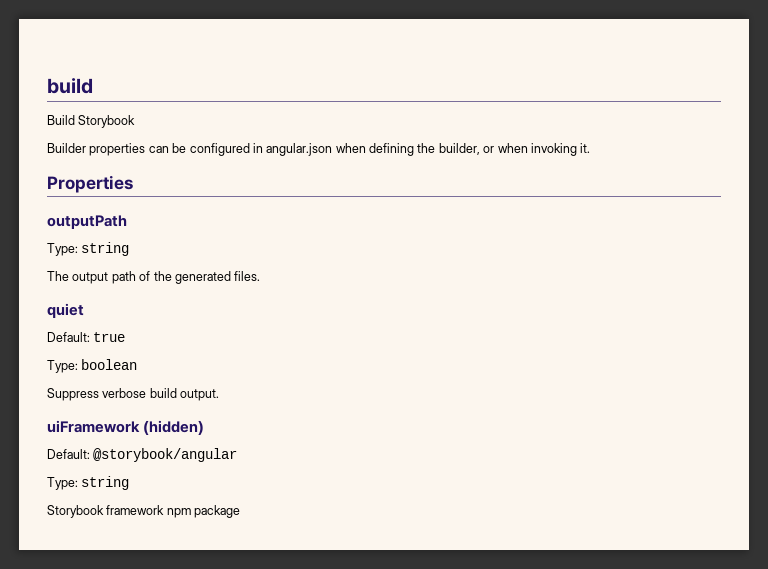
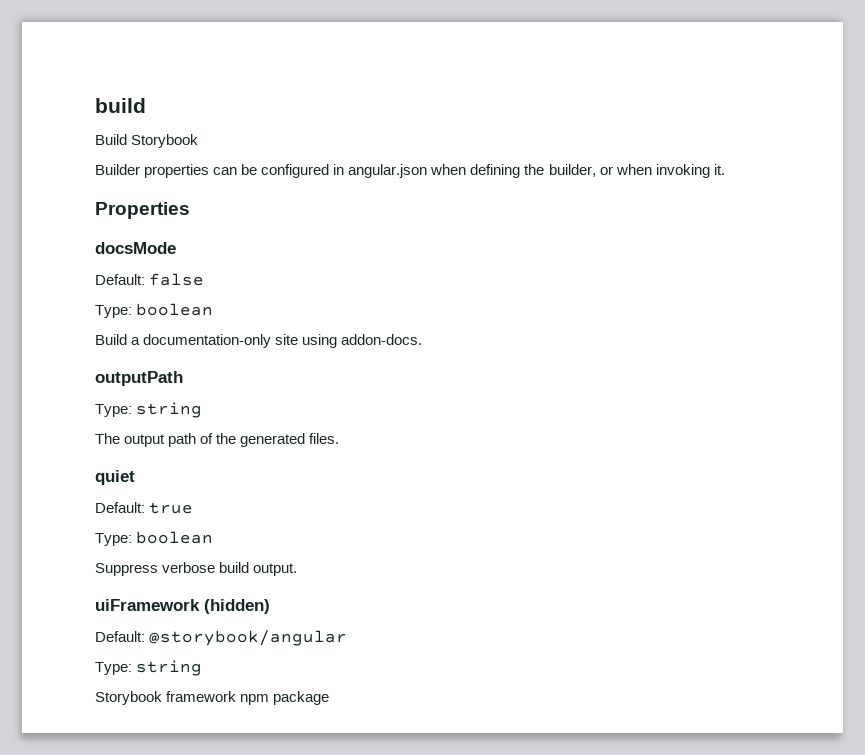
+ docsMode
+ Default: false
+ Type: boolean
+ Build a documentation-only site using addon-docs.

